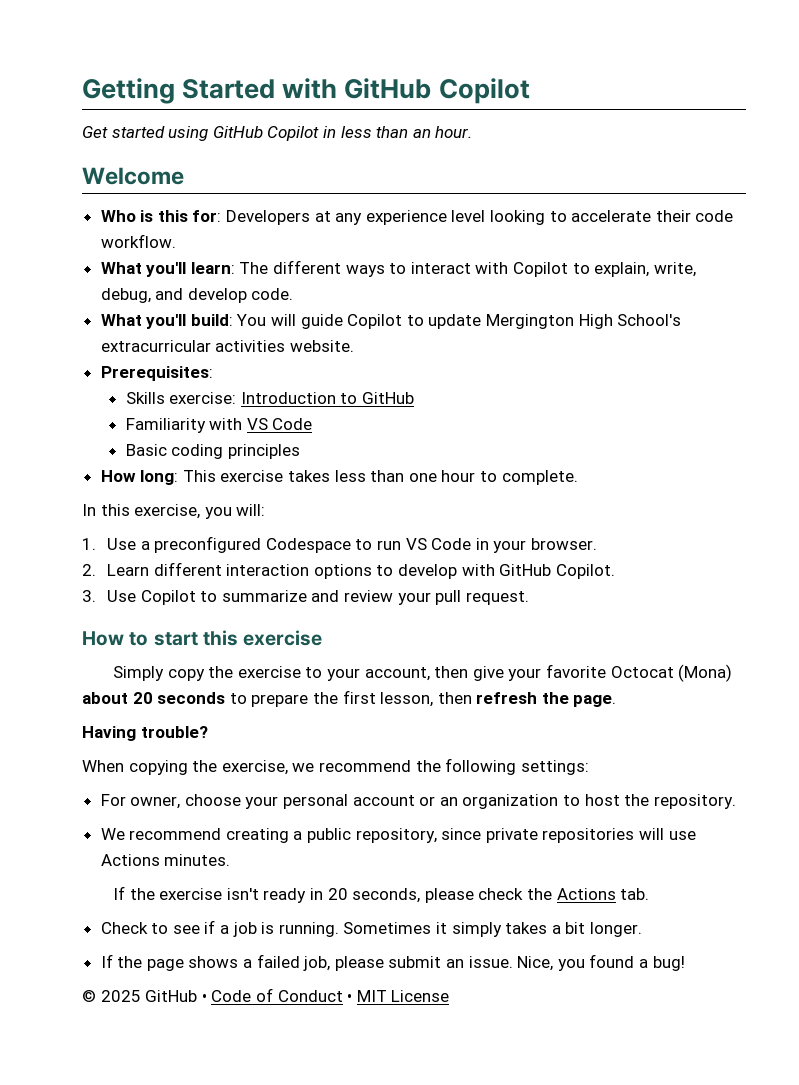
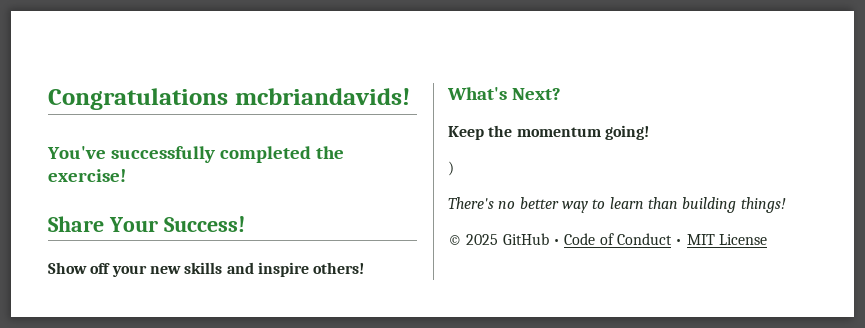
- Getting Started with GitHub Copilot
- Get started using GitHub Copilot in less than an hour.
- Welcome
- Who is this for: Developers at any experience level looking to accelerate their code workflow.
- What you'll learn: The different ways to interact with Copilot to explain, write, debug, and develop code.
- What you'll build: You will guide Copilot to update Mergington High School's extracurricular activities website.
- Prerequisites:
- Skills exercise: Introduction to GitHub
- Familiarity with VS Code
- Basic coding principles
- How long: This exercise takes less than one hour to complete.
- In this exercise, you will:
- 1. Use a preconfigured Codespace to run VS Code in your browser.
- 2. Learn different interaction options to develop with GitHub Copilot.
- 3. Use Copilot to summarize and review your pull request.
- How to start this exercise
- Simply copy the exercise to your account, then give your favorite Octocat (Mona) about 20 seconds to prepare the first lesson, then refresh the page.
- Having trouble?
- When copying the exercise, we recommend the following settings:
- For owner, choose your personal account or an organization to host the repository.
- We recommend creating a public repository, since private repositories will use Actions minutes.
- If the exercise isn't ready in 20 seconds, please check the Actions tab.
- Check to see if a job is running. Sometimes it simply takes a bit longer.
- If the page shows a failed job, please submit an issue. Nice, you found a bug!
+ Congratulations mcbriandavids!
+ You've successfully completed the exercise!
+ Share Your Success!
+ Show off your new skills and inspire others!
+ What's Next?
+ Keep the momentum going!
+ )
+ There's no better way to learn than building things!

